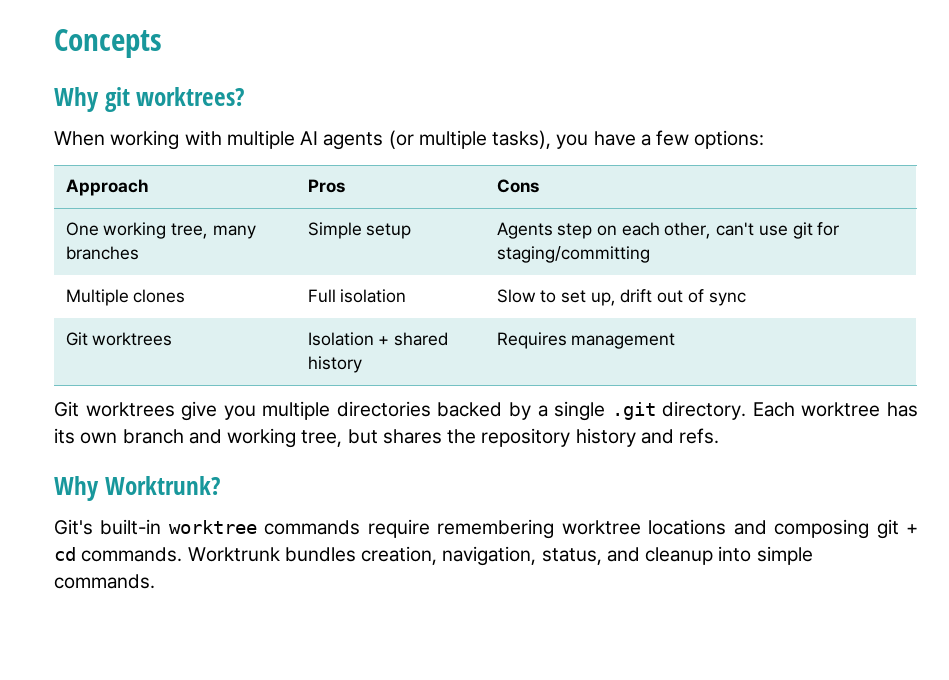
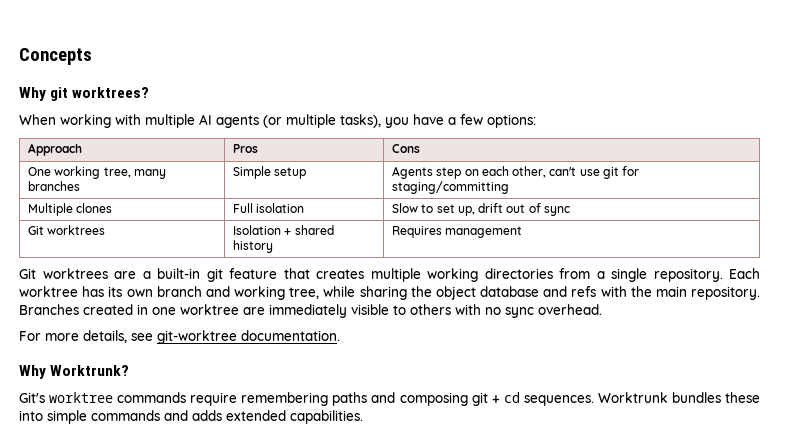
- Git worktrees give you multiple directories backed by a single .git directory.
+ Git worktrees are a built-in git feature that creates multiple working directories from a single repository.
- Each worktree has its own branch and working tree, but shares the repository history and refs.
+ Each worktree has its own branch and working tree, while sharing the object database and refs with the main repository. Branches created in one worktree are immediately visible to others with no sync overhead.
+ For more details, see git-worktree documentation.
- Git's built-in worktree commands require remembering worktree locations and composing git + cd commands.
+ Git's worktree commands require remembering paths and composing git + cd sequences.
- Worktrunk bundles creation, navigation, status, and cleanup into simple commands.
+ Worktrunk bundles these into simple commands and adds extended capabilities.

